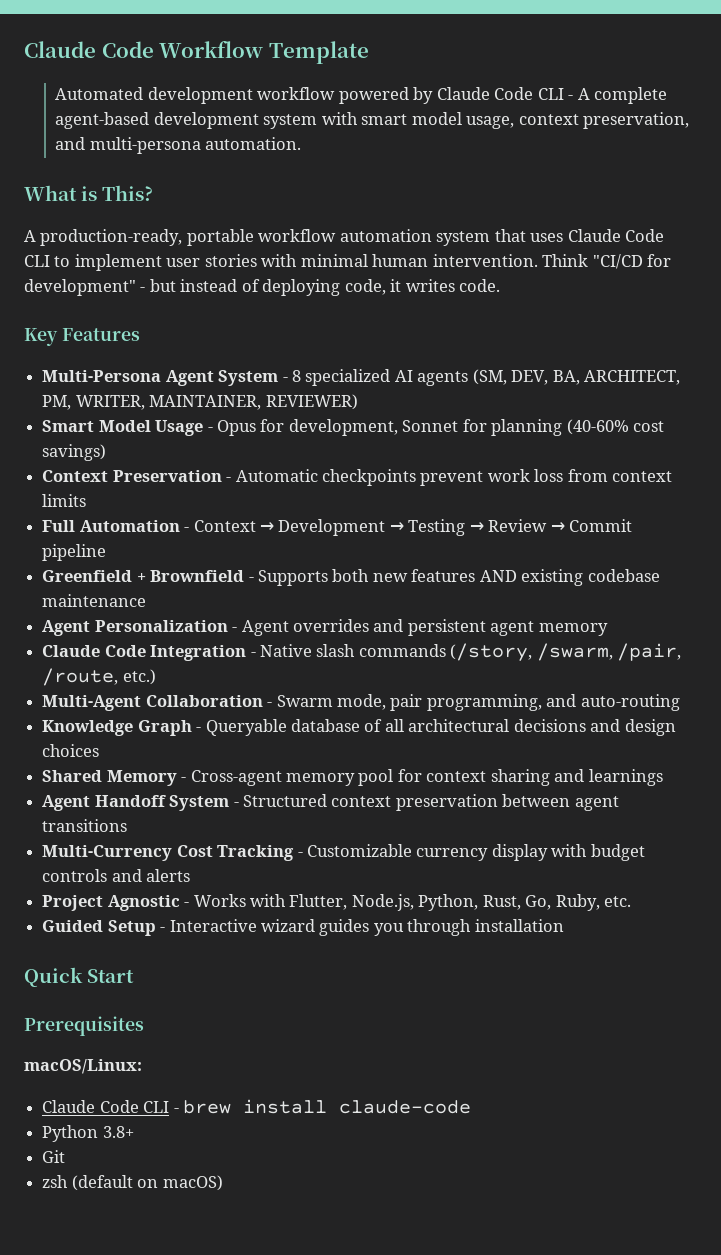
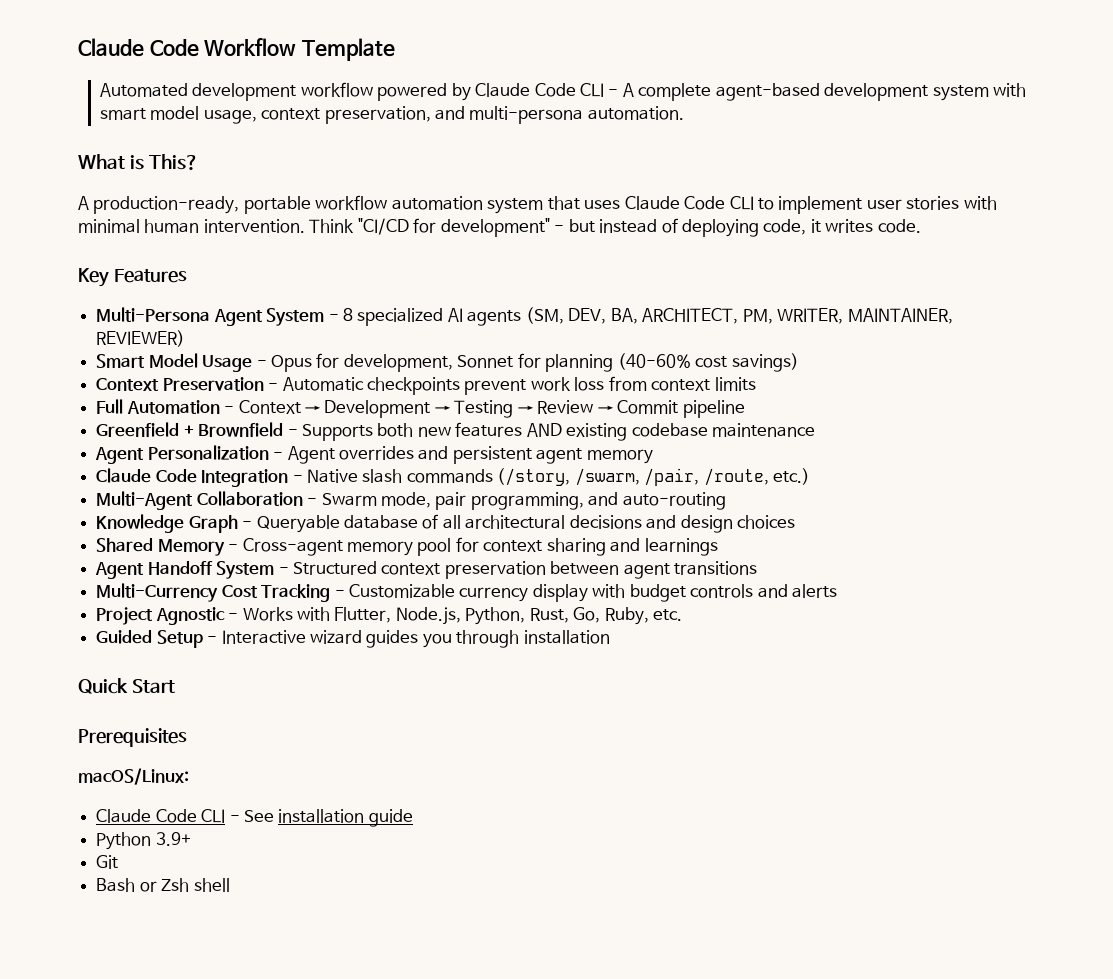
- Claude Code CLI - brew install claude-code
+ Claude Code CLI - See installation guide
- Python 3.8+
+ Python 3.9+
- zsh (default on macOS)
+ Bash or Zsh shell

